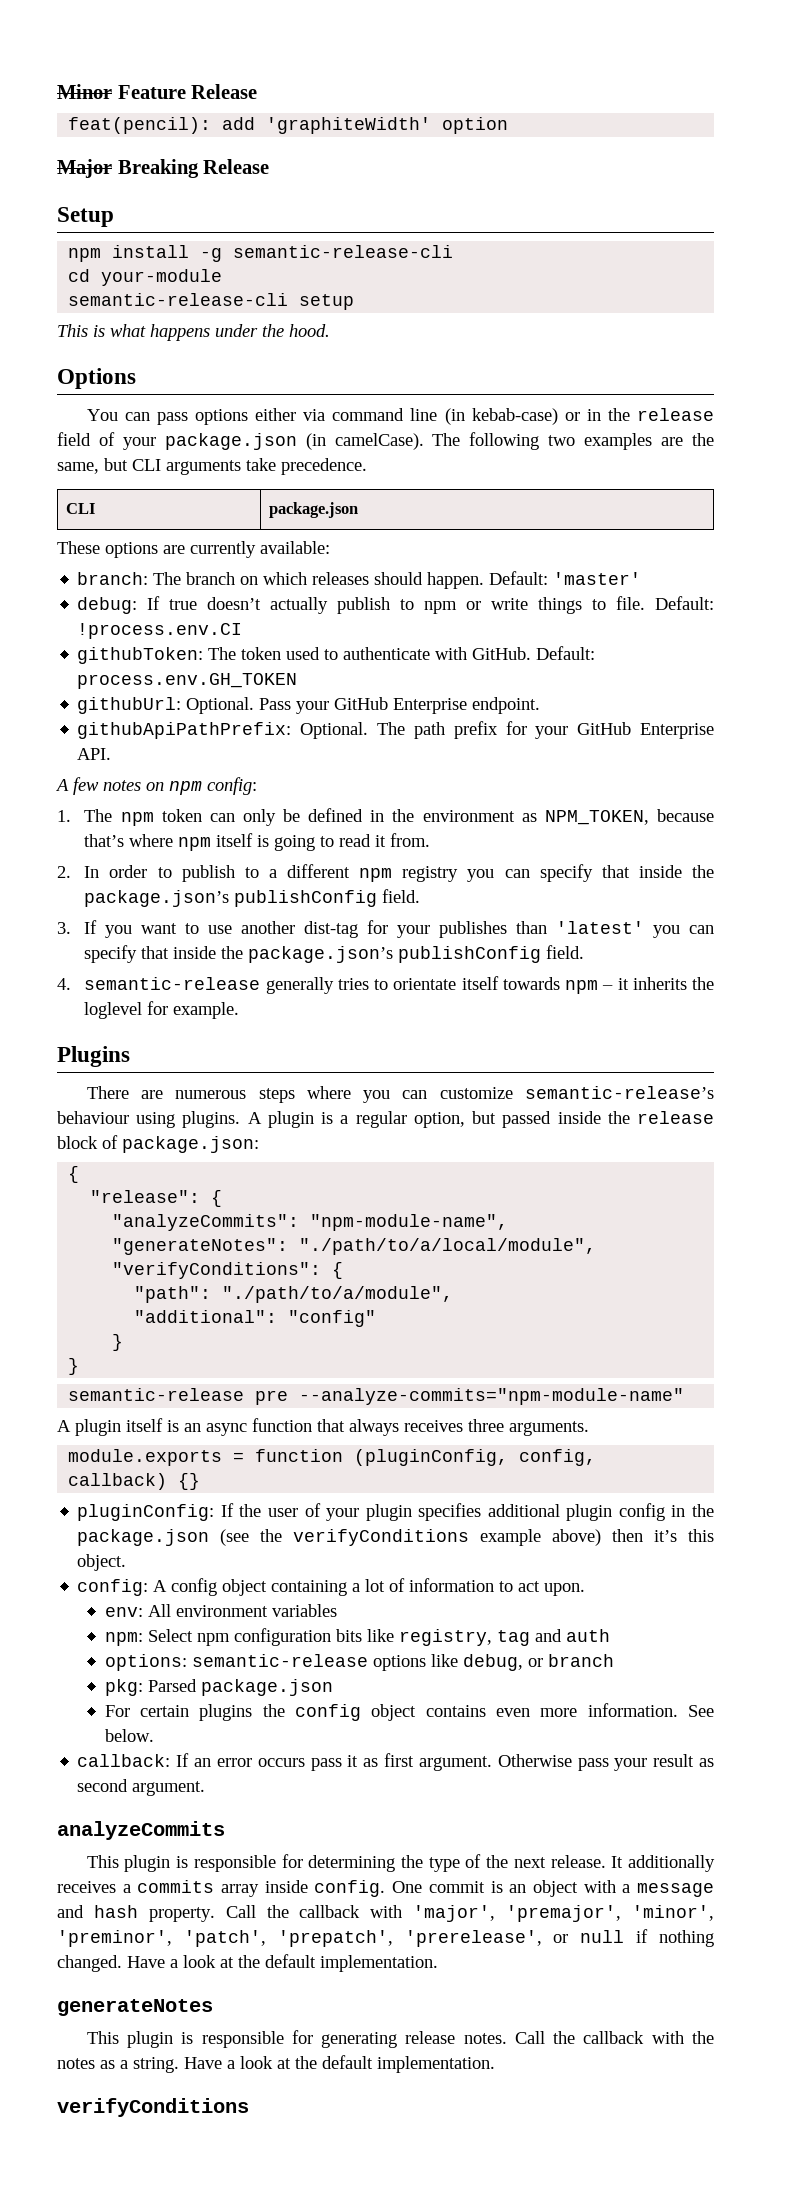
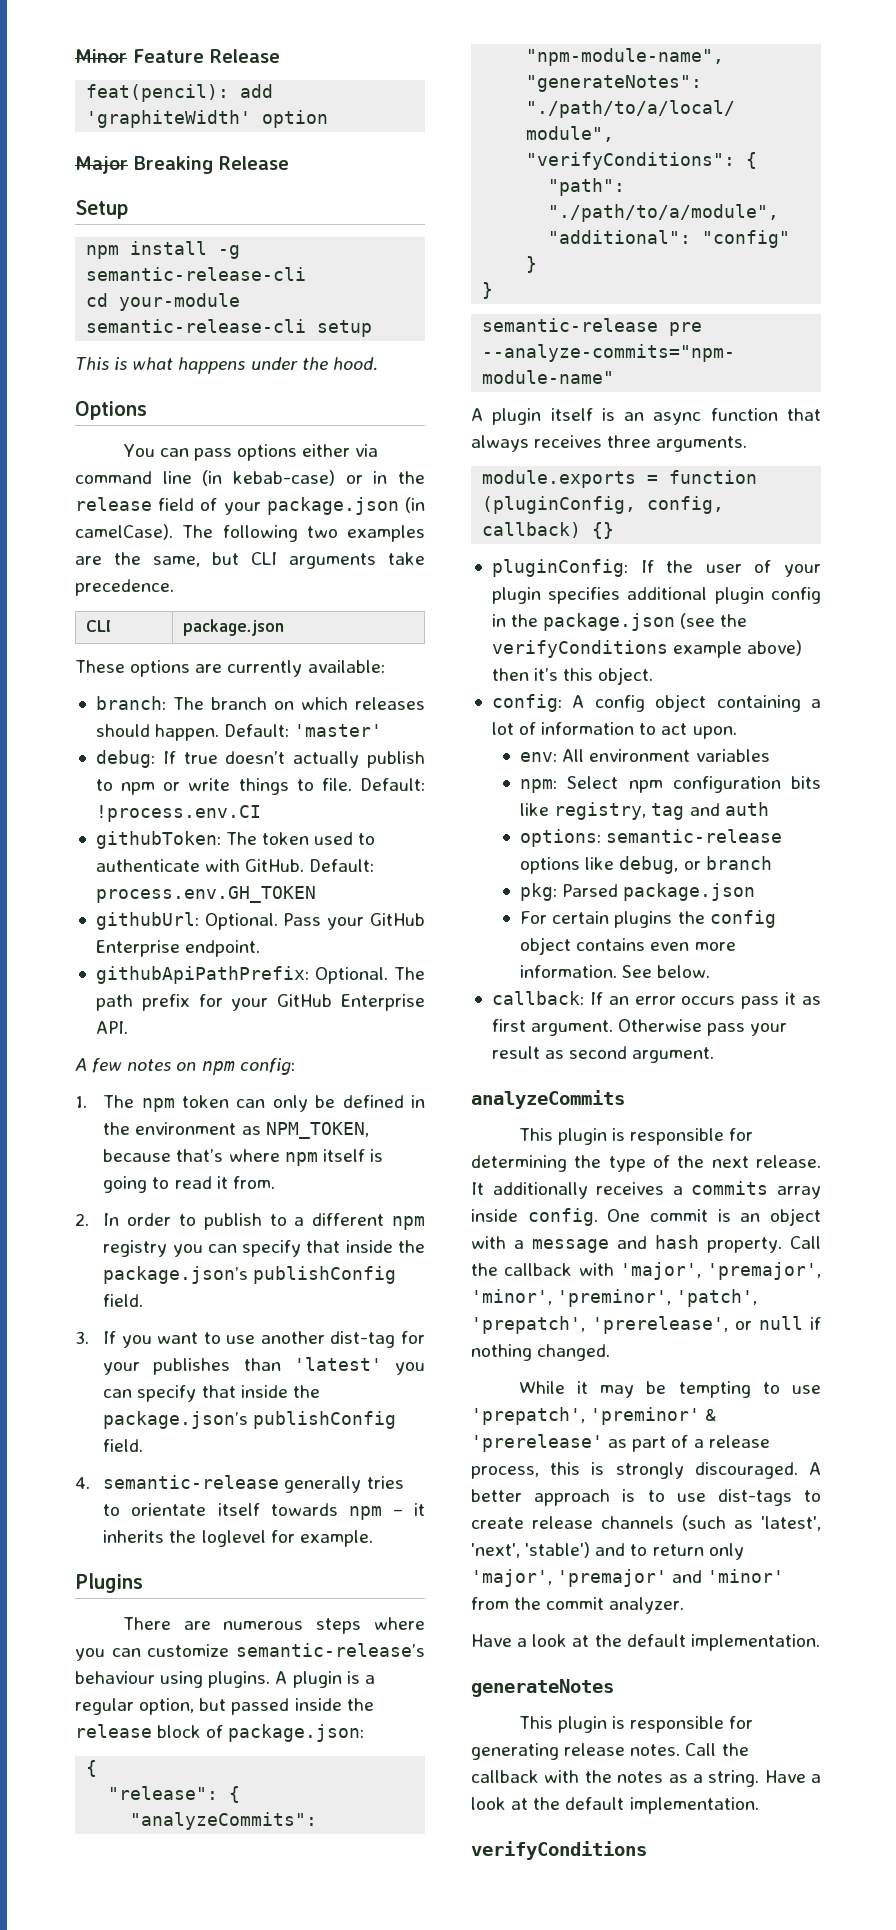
- Call the callback with 'major', 'premajor', 'minor', 'preminor', 'patch', 'prepatch', 'prerelease', or null if nothing changed. Have a look at the default implementation.
+ Call the callback with 'major', 'premajor', 'minor', 'preminor', 'patch', 'prepatch', 'prerelease', or null if nothing changed.
+ While it may be tempting to use 'prepatch', 'preminor' & 'prerelease' as part of a release process, this is strongly discouraged. A better approach is to use dist-tags to create release channels (such as 'latest', 'next', 'stable') and to return only 'major', 'premajor' and 'minor' from the commit analyzer.
+ Have a look at the default implementation.

